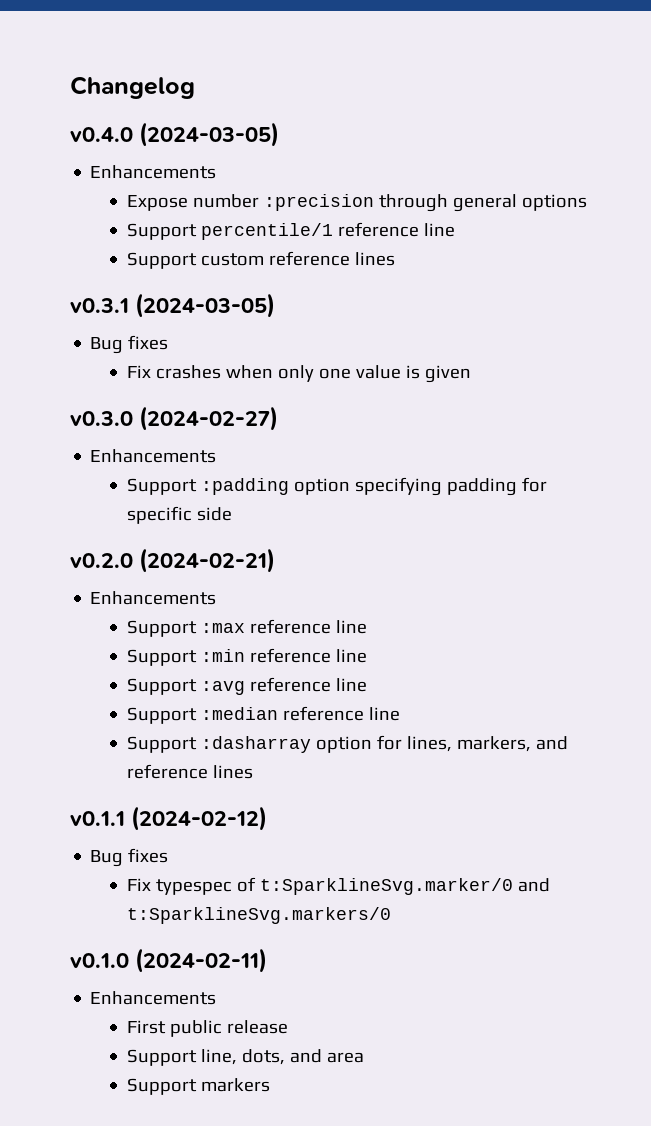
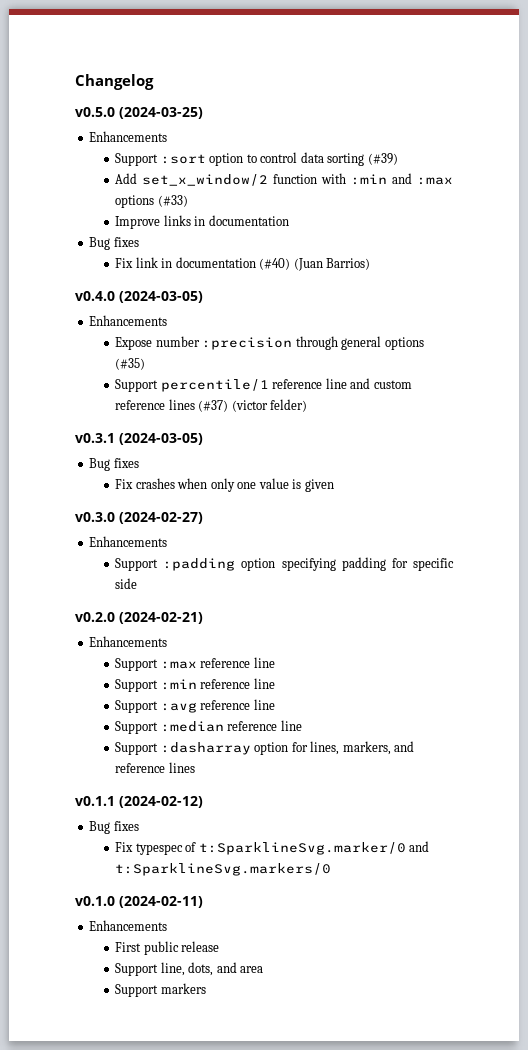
+ v0.5.0 (2024-03-25)
+ Enhancements
+ Support :sort option to control data sorting (#39)
+ Add set_x_window/2 function with :min and :max options (#33)
+ Improve links in documentation
+ Bug fixes
+ Fix link in documentation (#40) (Juan Barrios)
- Expose number :precision through general options
+ Expose number :precision through general options (#35)
- Support percentile/1 reference line
- Support custom reference lines
+ Support percentile/1 reference line and custom reference lines (#37) (victor felder)

